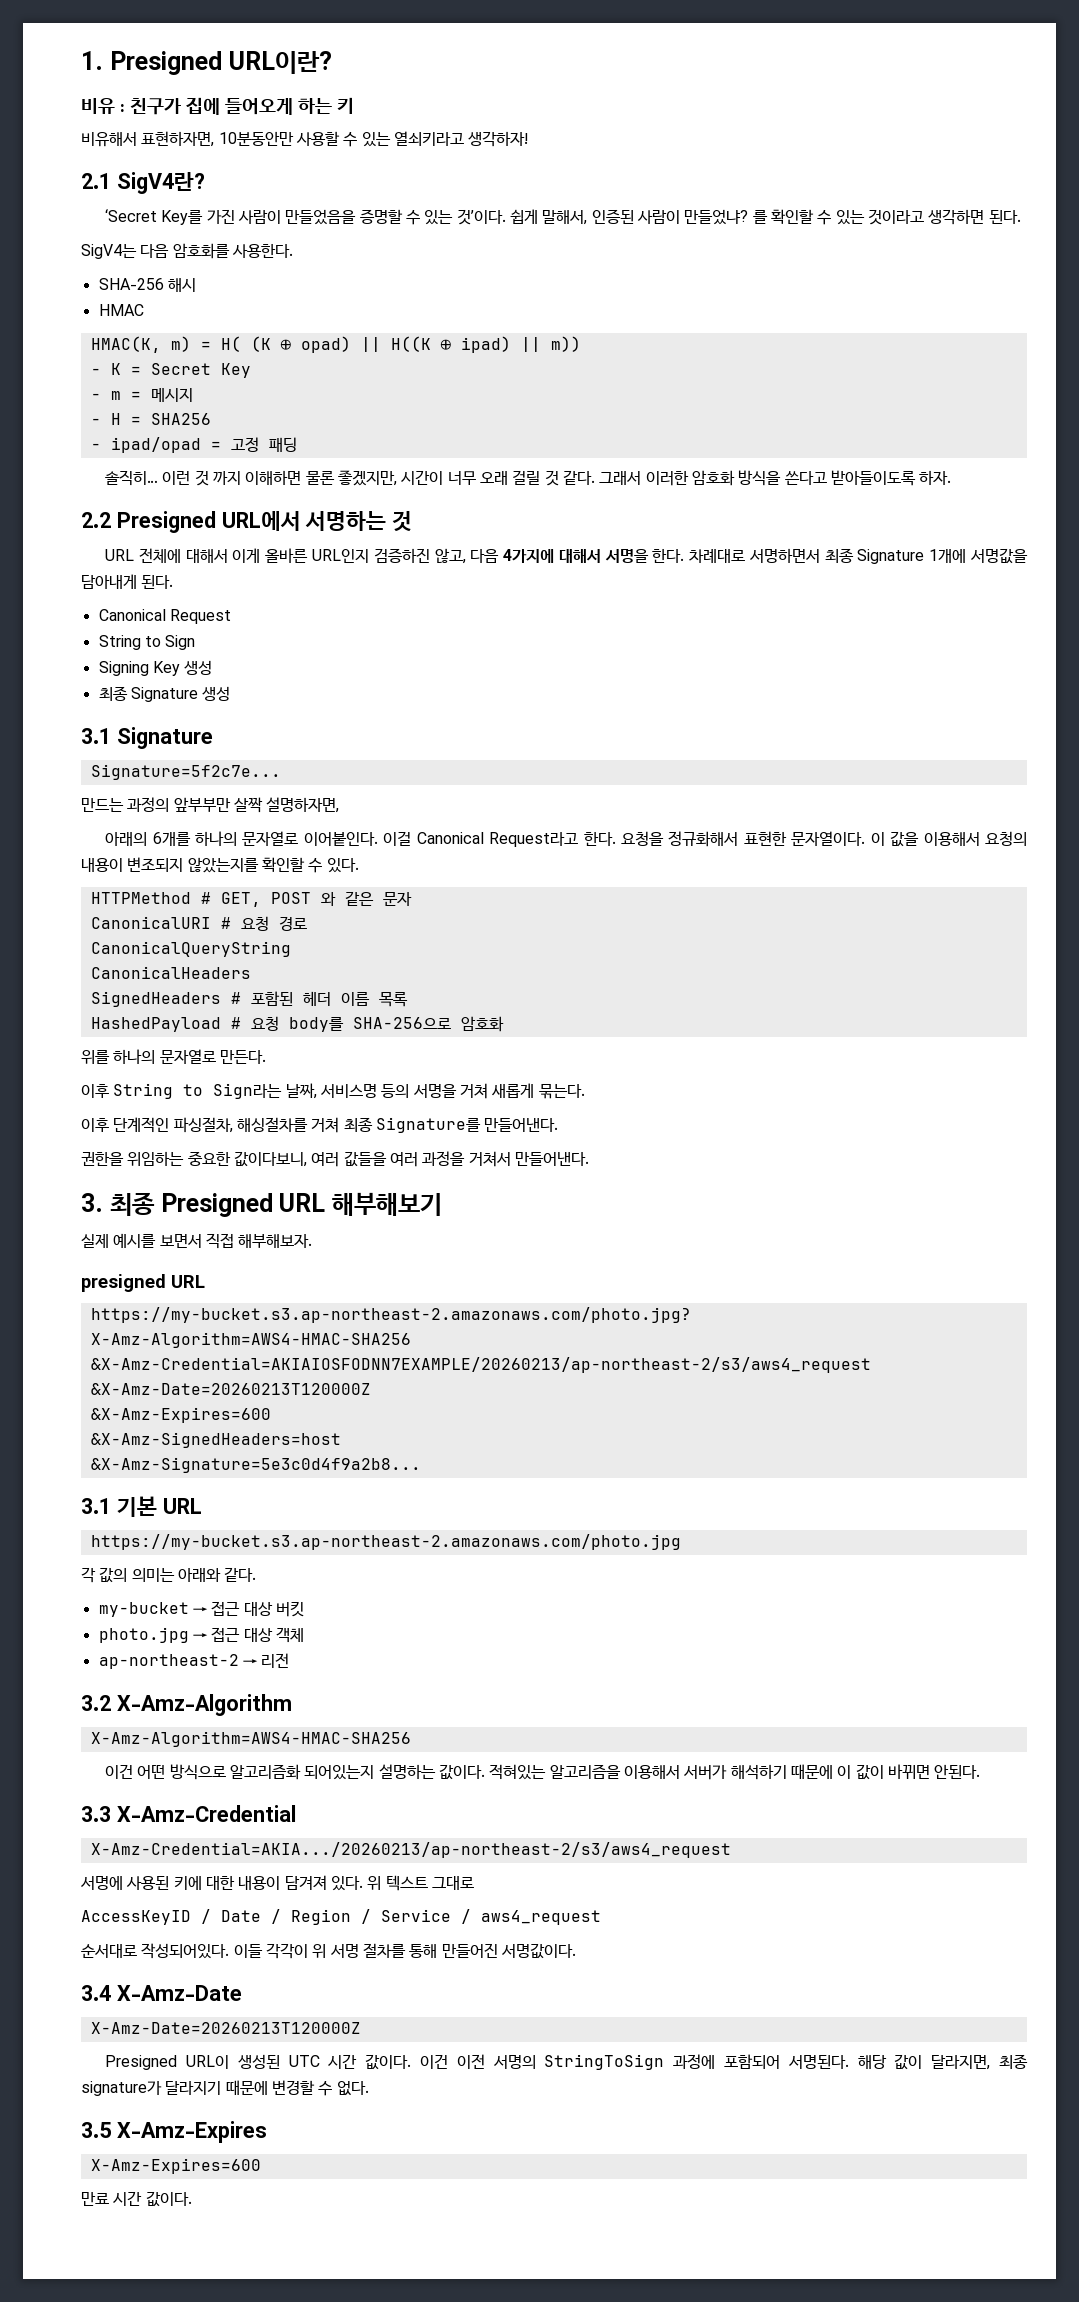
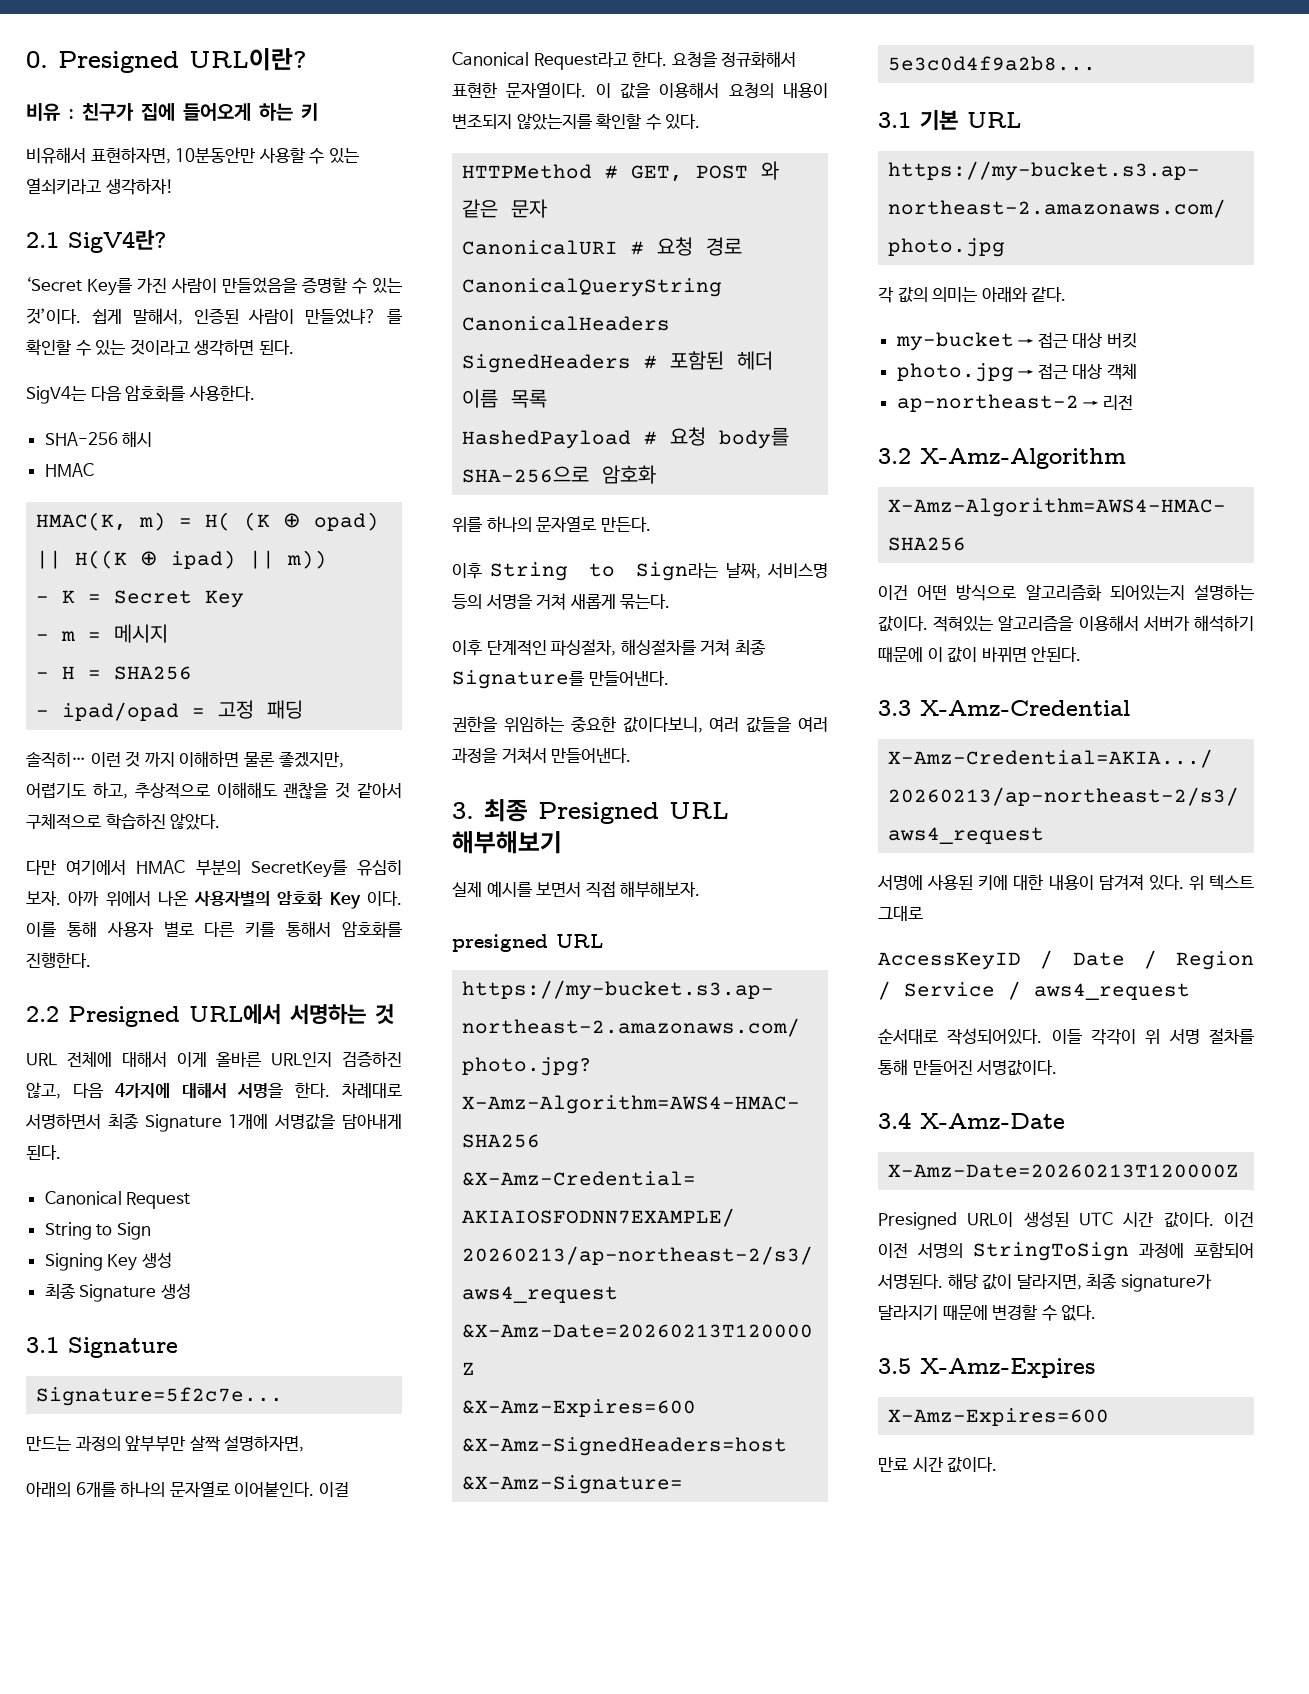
- 1. Presigned URL이란?
+ 0. Presigned URL이란?
- 이런 것 까지 이해하면 물론 좋겠지만, 시간이 너무 오래 걸릴 것 같다. 그래서 이러한 암호화 방식을 쓴다고 받아들이도록 하자.
+ 이런 것 까지 이해하면 물론 좋겠지만, 어렵기도 하고, 추상적으로 이해해도 괜찮을 것 같아서 구체적으로 학습하진 않았다.
+ 다만 여기에서 HMAC 부분의 SecretKey를 유심히 보자. 아까 위에서 나온 사용자별의 암호화 Key 이다. 이를 통해 사용자 별로 다른 키를 통해서 암호화를 진행한다.

